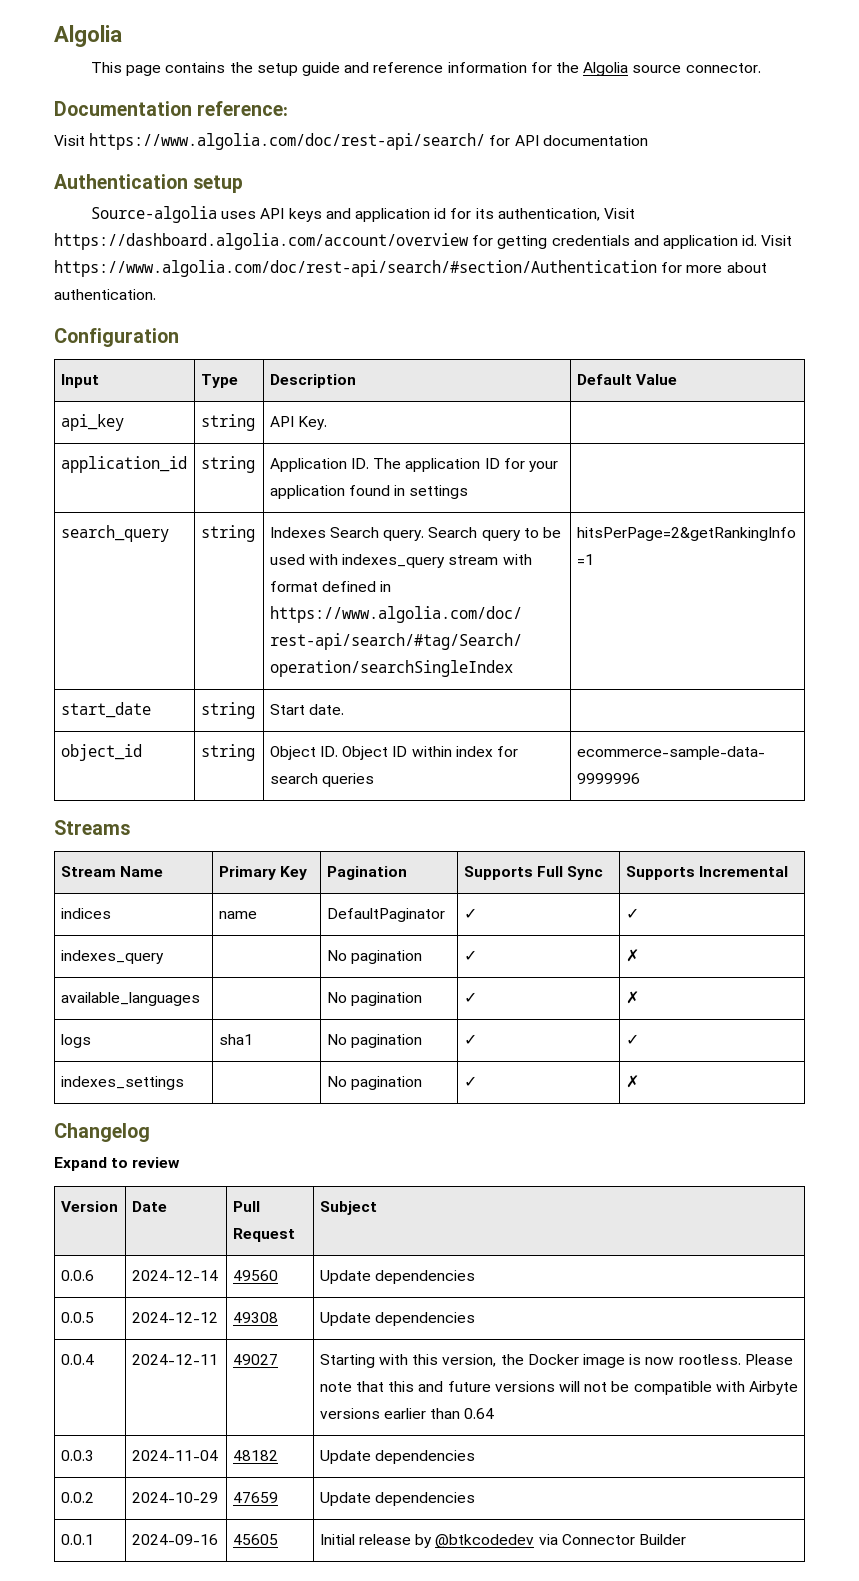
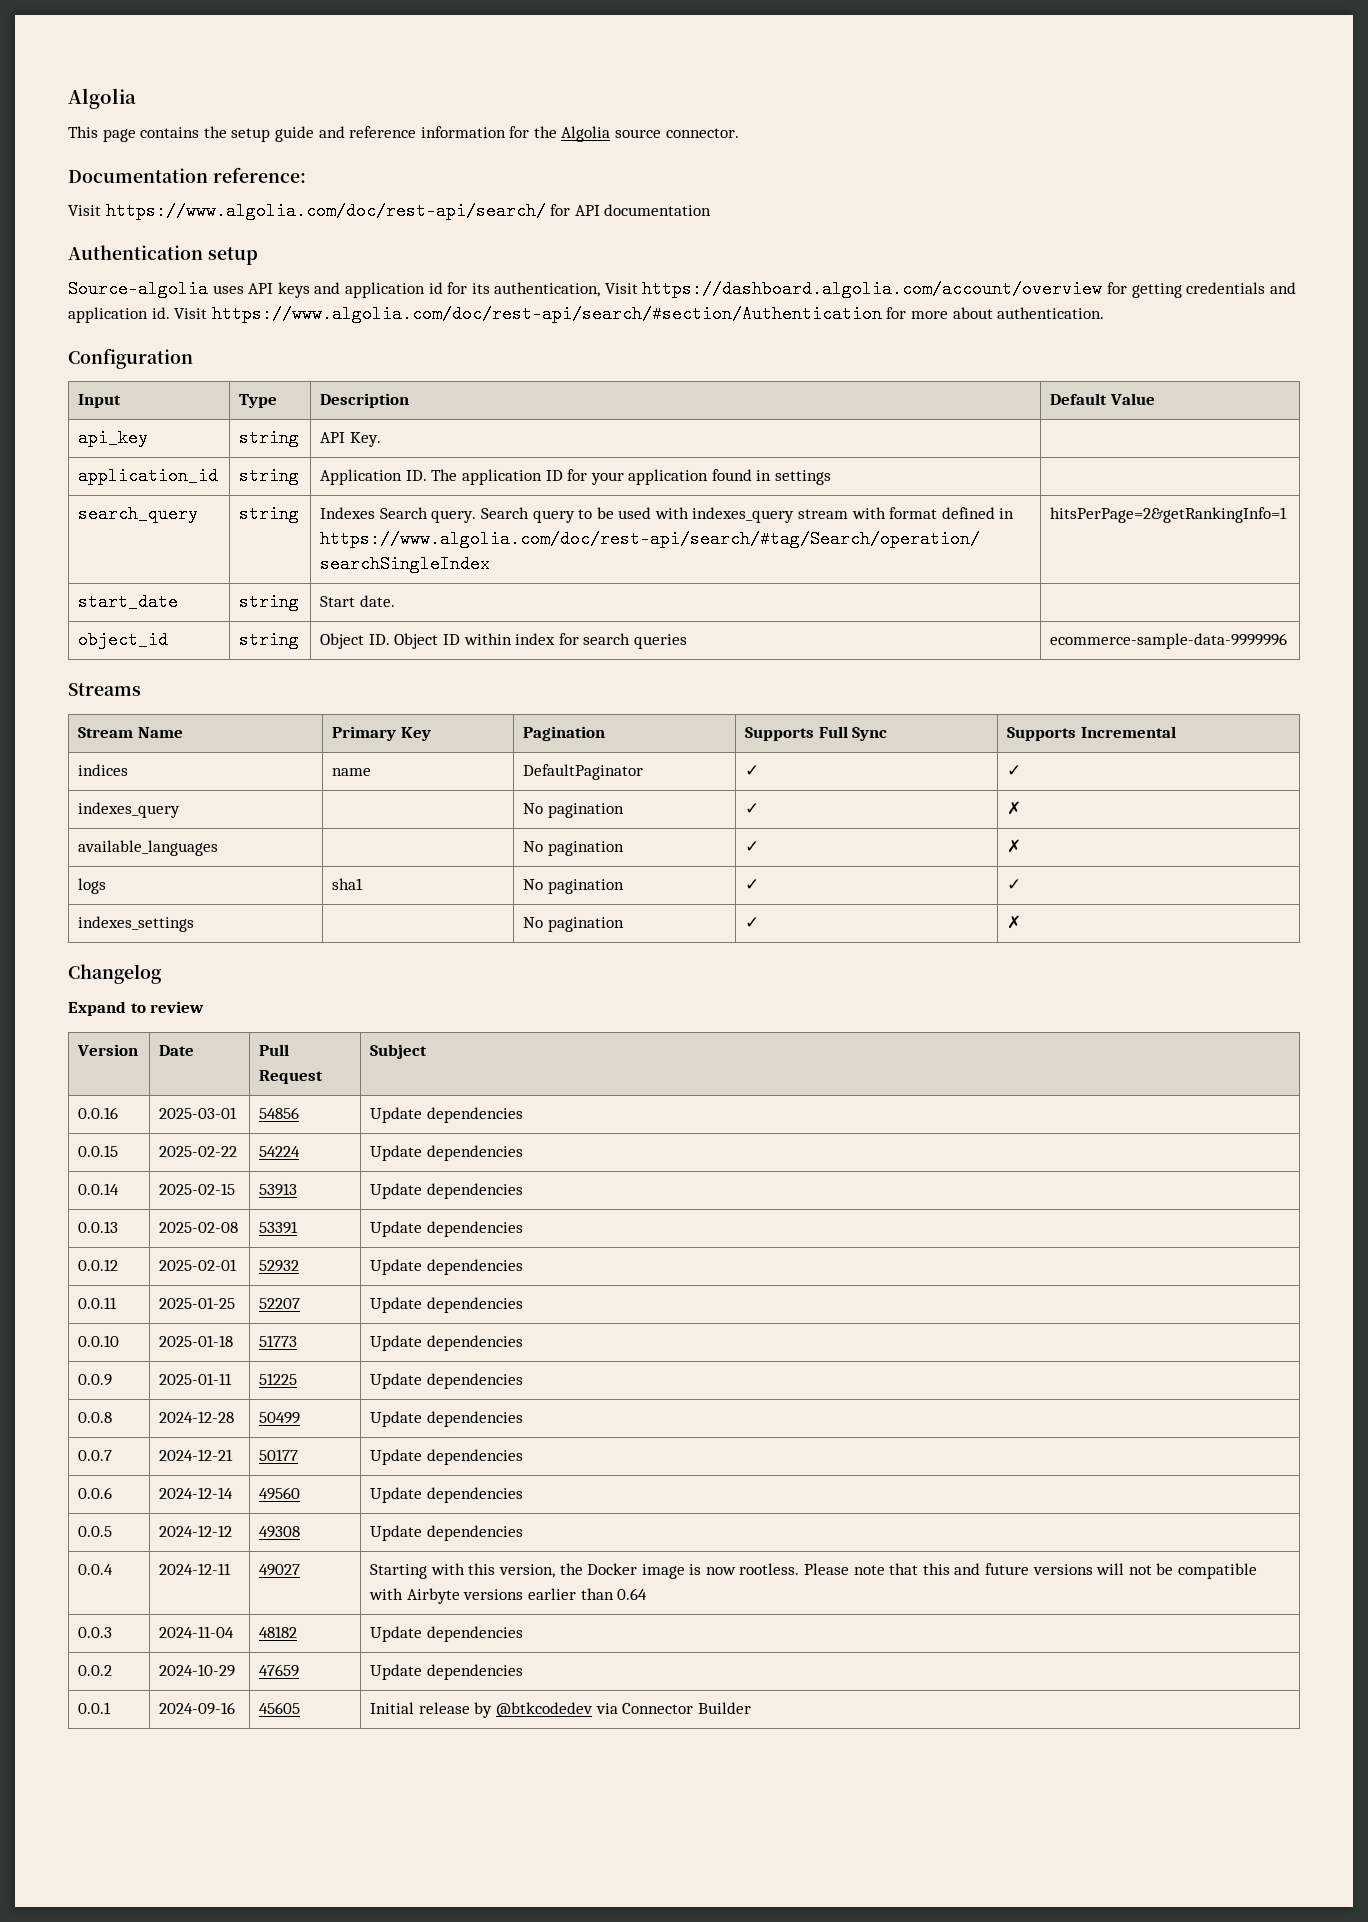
+ 0.0.16 | 2025-03-01 | 54856 | Update dependencies
+ 0.0.15 | 2025-02-22 | 54224 | Update dependencies
+ 0.0.14 | 2025-02-15 | 53913 | Update dependencies
+ 0.0.13 | 2025-02-08 | 53391 | Update dependencies
+ 0.0.12 | 2025-02-01 | 52932 | Update dependencies
+ 0.0.11 | 2025-01-25 | 52207 | Update dependencies
+ 0.0.10 | 2025-01-18 | 51773 | Update dependencies
+ 0.0.9 | 2025-01-11 | 51225 | Update dependencies
+ 0.0.8 | 2024-12-28 | 50499 | Update dependencies
+ 0.0.7 | 2024-12-21 | 50177 | Update dependencies

